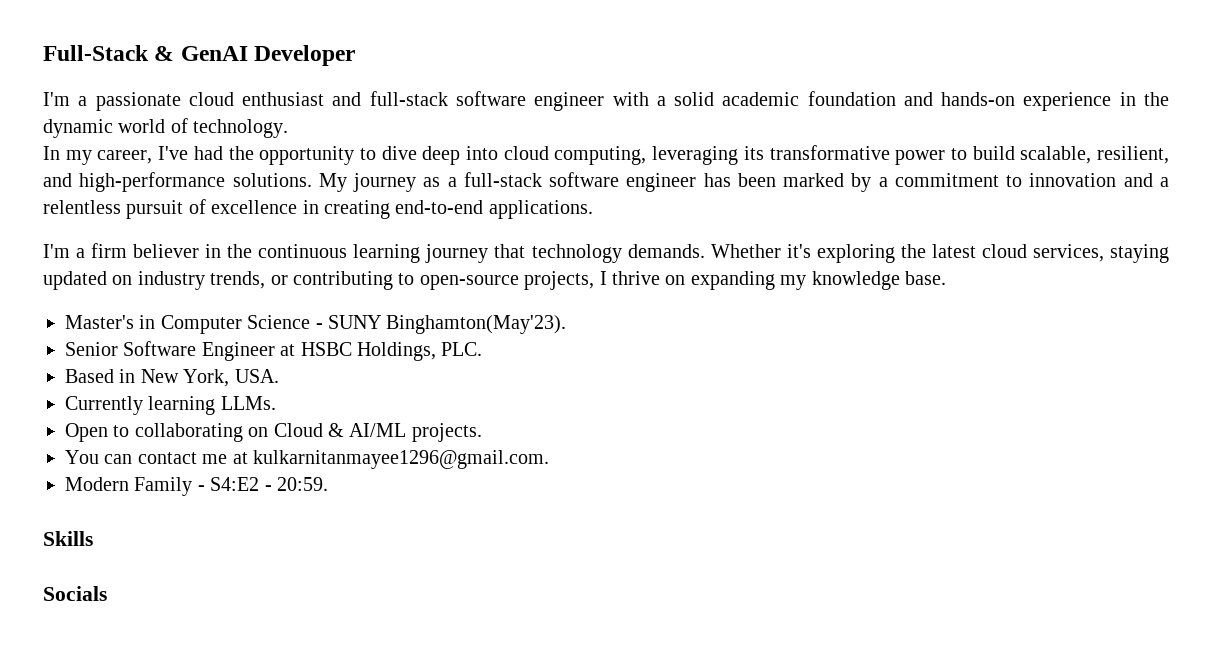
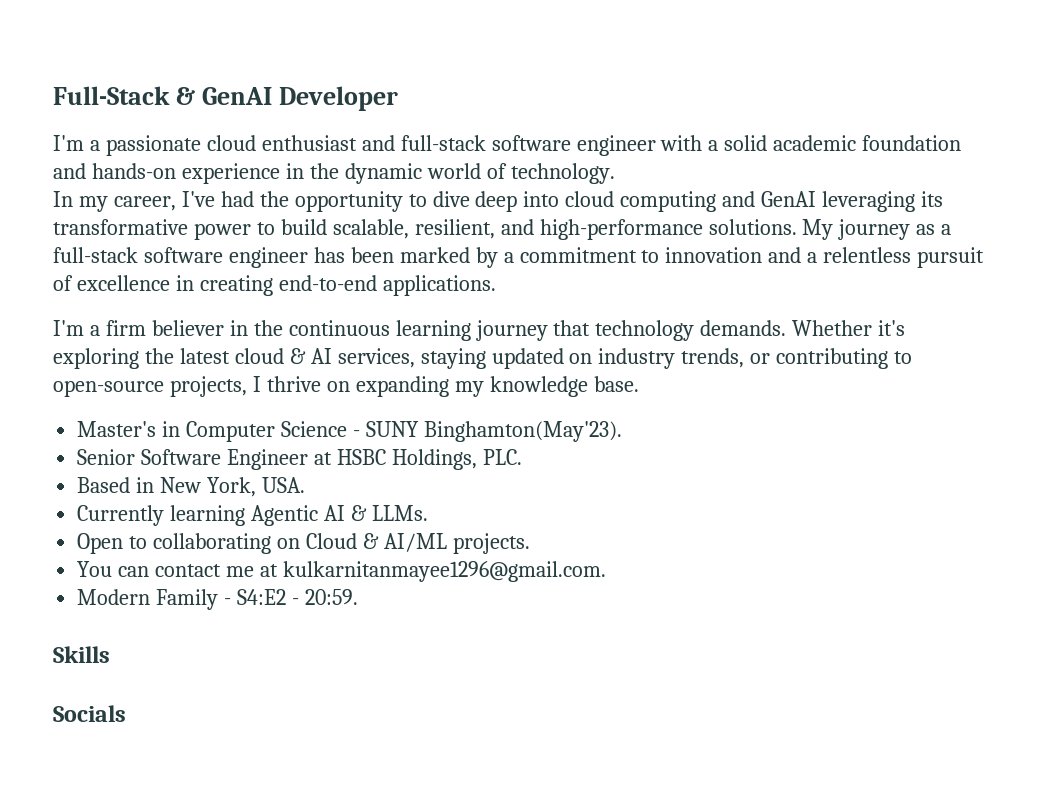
- In my career, I've had the opportunity to dive deep into cloud computing, leveraging its transformative power to build scalable, resilient, and high-performance solutions.
+ In my career, I've had the opportunity to dive deep into cloud computing and GenAI leveraging its transformative power to build scalable, resilient, and high-performance solutions.
- Whether it's exploring the latest cloud services, staying updated on industry trends, or contributing to open-source projects, I thrive on expanding my knowledge base.
+ Whether it's exploring the latest cloud & AI services, staying updated on industry trends, or contributing to open-source projects, I thrive on expanding my knowledge base.
- Currently learning LLMs.
+ Currently learning Agentic AI & LLMs.

